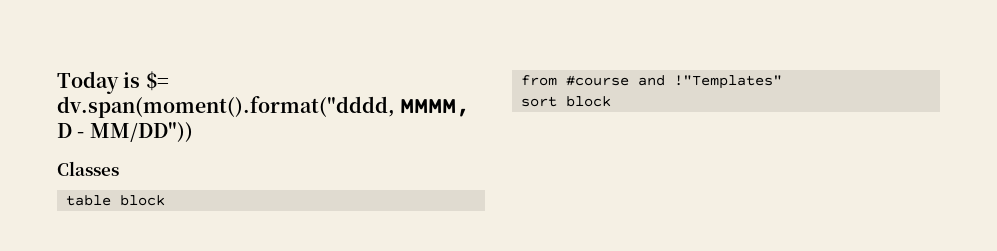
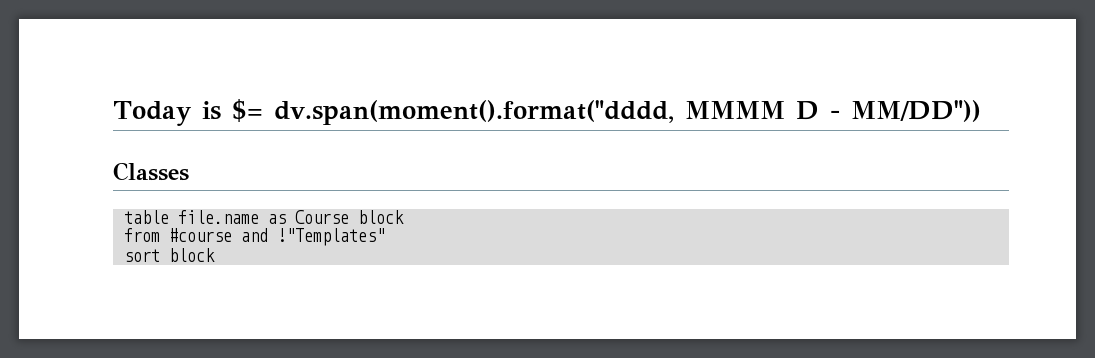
- Today is $= dv.span(moment().format("dddd, MMMM, D - MM/DD"))
+ Today is $= dv.span(moment().format("dddd, MMMM D - MM/DD"))
- table block
+ table file.name as Course block

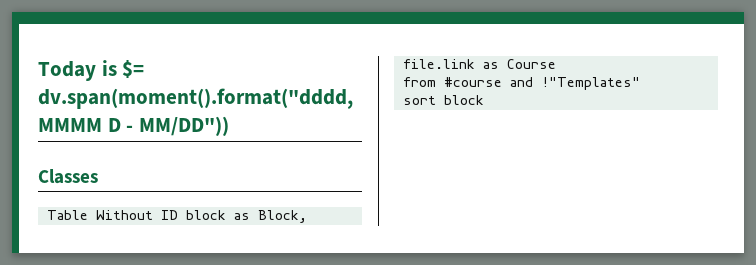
- table file.name as Course block
+ Table Without ID block as Block, file.link as Course

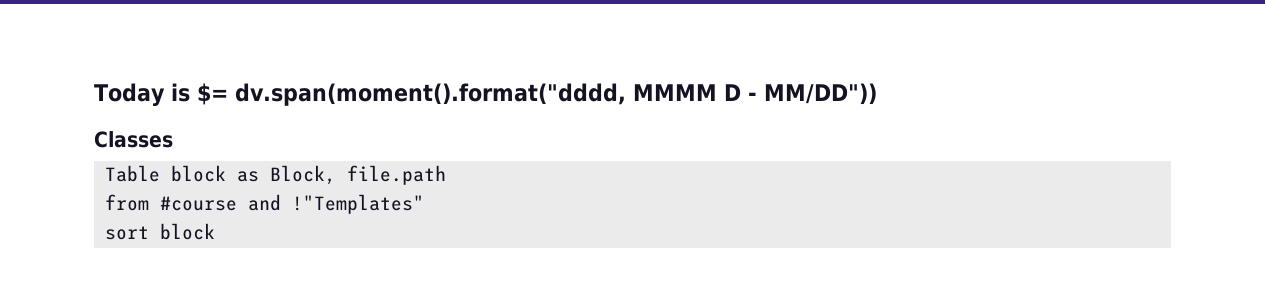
- Table Without ID block as Block, file.link as Course
+ Table block as Block, file.path

